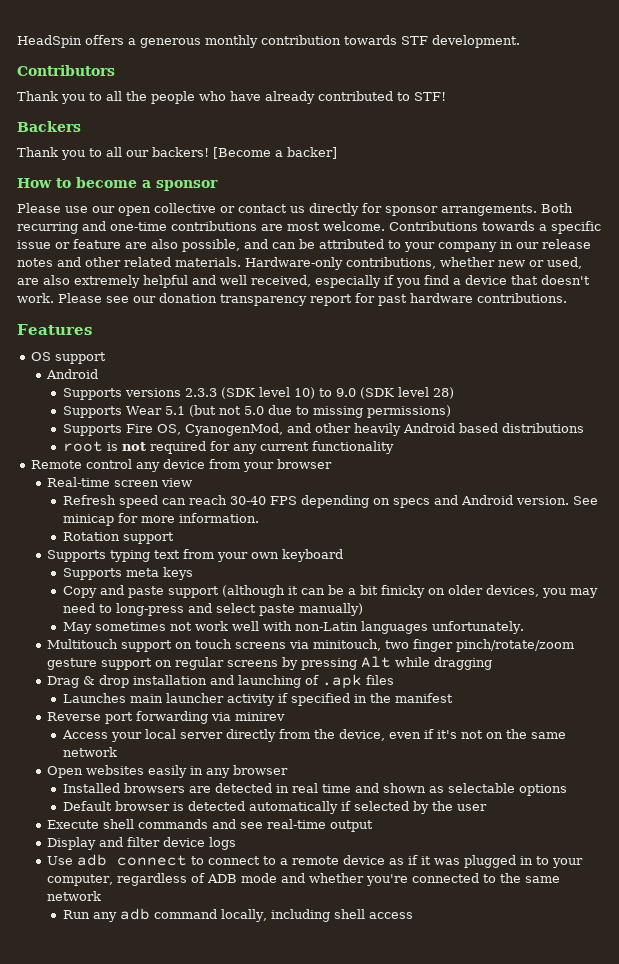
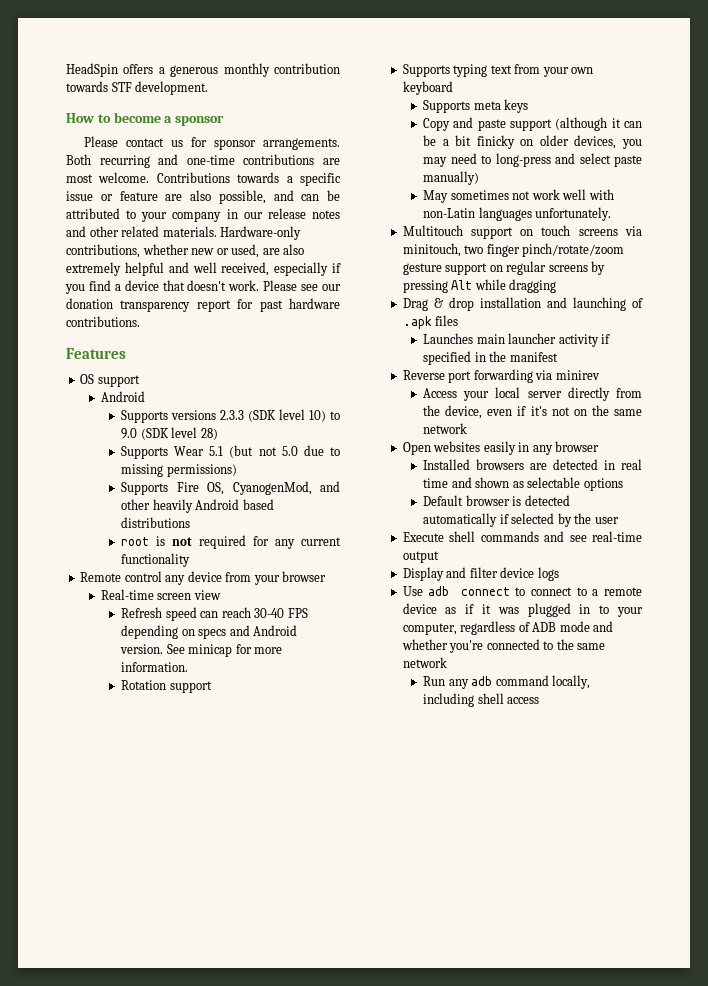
- Contributors
- Thank you to all the people who have already contributed to STF!
- Backers
- Thank you to all our backers! [Become a backer]
- Please use our open collective or contact us directly for sponsor arrangements.
+ Please contact us for sponsor arrangements.

